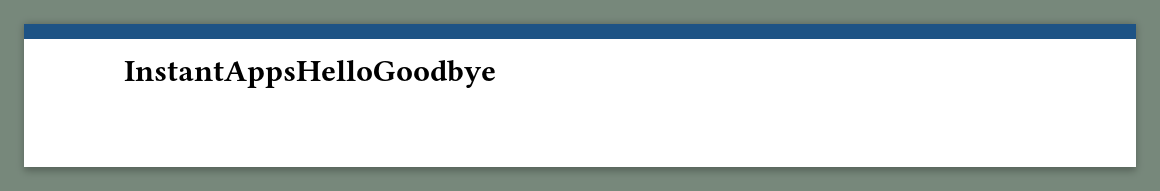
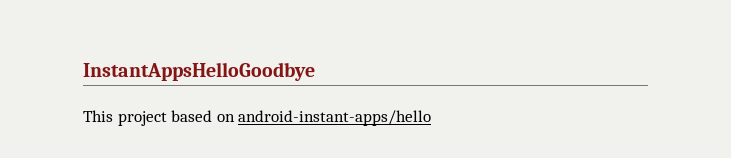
+ This project based on android-instant-apps/hello

